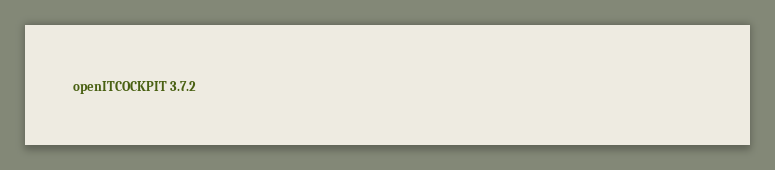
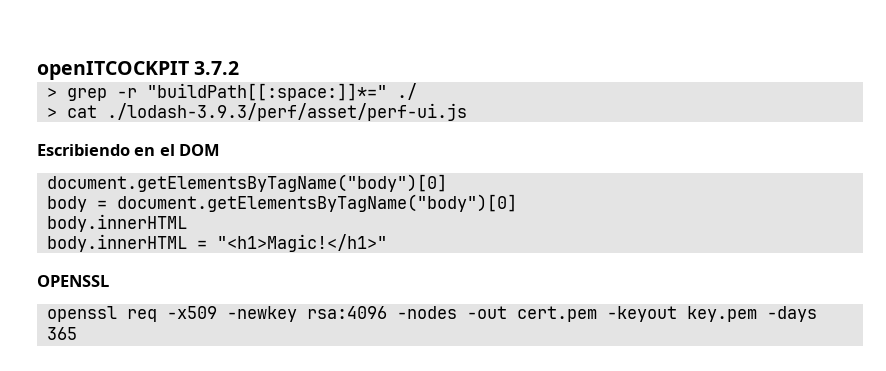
+ > grep -r "buildPath[[:space:]]*=" ./
+ > cat ./lodash-3.9.3/perf/asset/perf-ui.js
+ Escribiendo en el DOM
+ document.getElementsByTagName("body")[0]
+ body = document.getElementsByTagName("body")[0]
+ body.innerHTML
+ body.innerHTML = "<h1>Magic!</h1>"
+ OPENSSL
+ openssl req -x509 -newkey rsa:4096 -nodes -out cert.pem -keyout key.pem -days 365

